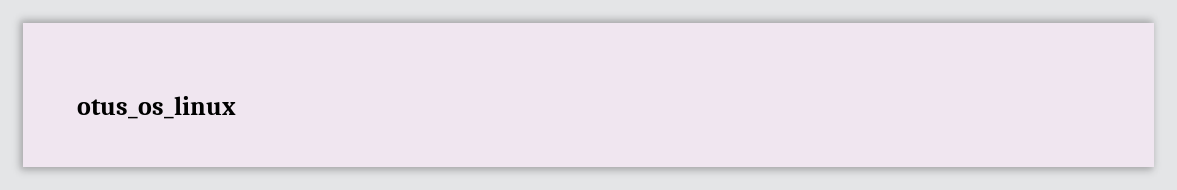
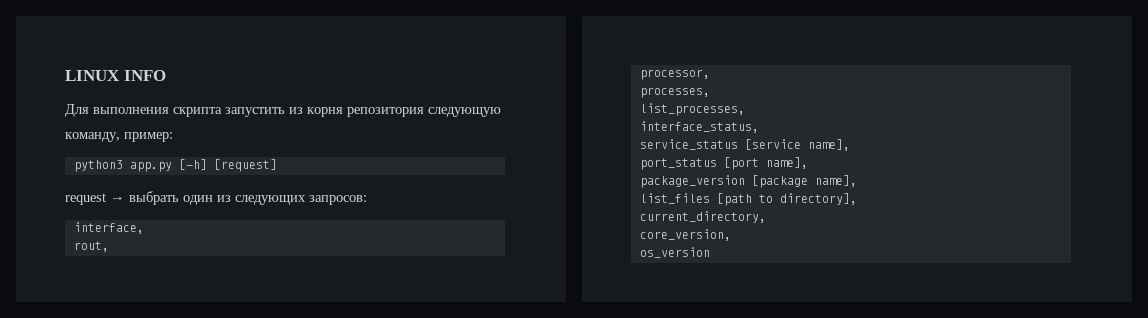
- otus_os_linux
+ LINUX INFO
+ Для выполнения скрипта запустить из корня репозитория следующую команду, пример:
+ python3 app.py [-h] [request]
+ request → выбрать один из следующих запросов:
+ interface,
+ rout,
+ processor,
+ processes,
+ list_processes,
+ interface_status,
+ service_status [service name],
+ port_status [port name],
+ package_version [package name],
+ list_files [path to directory],
+ current_directory,
+ core_version,
+ os_version

